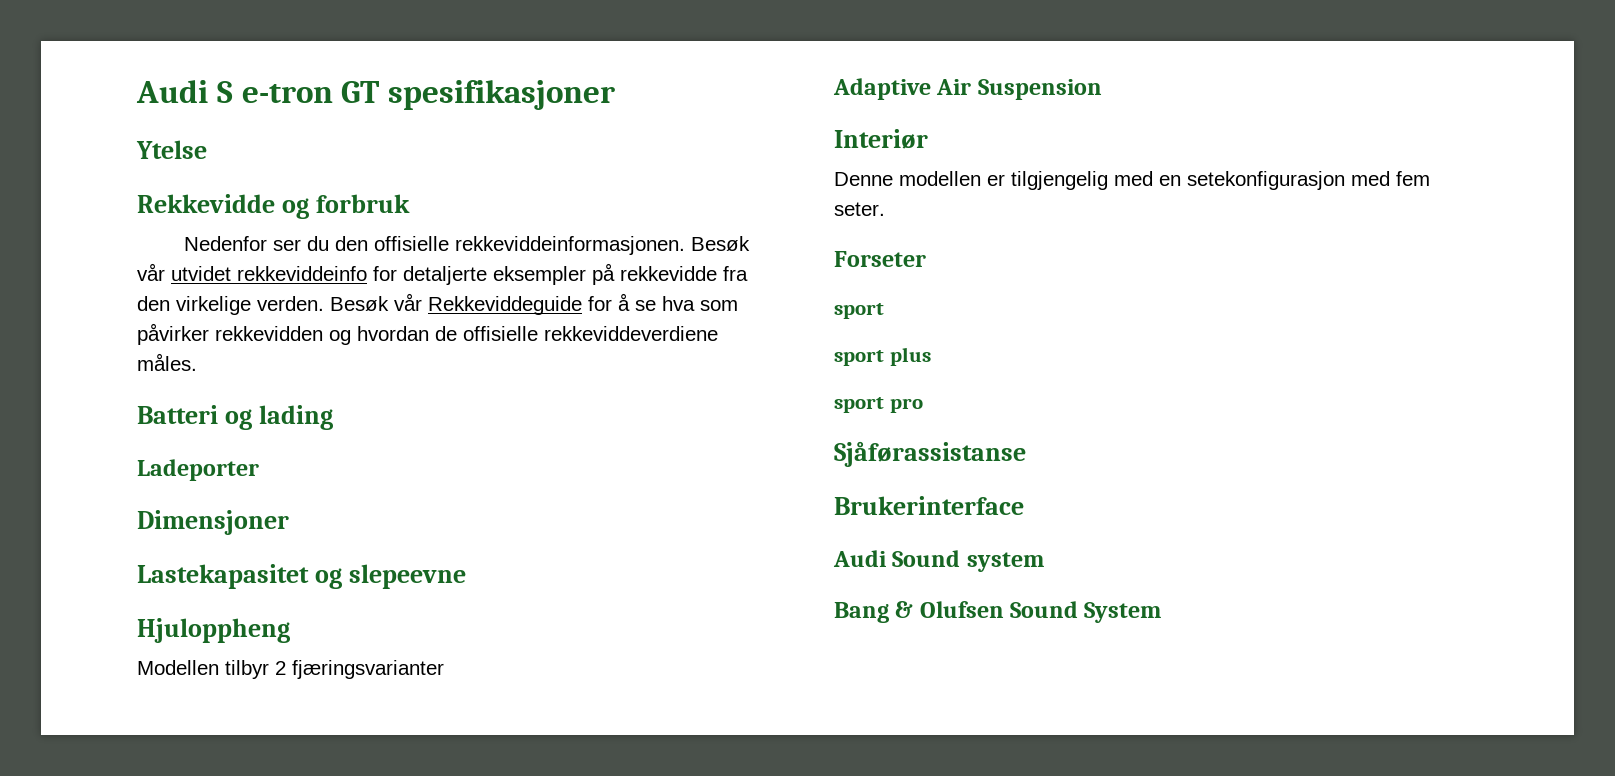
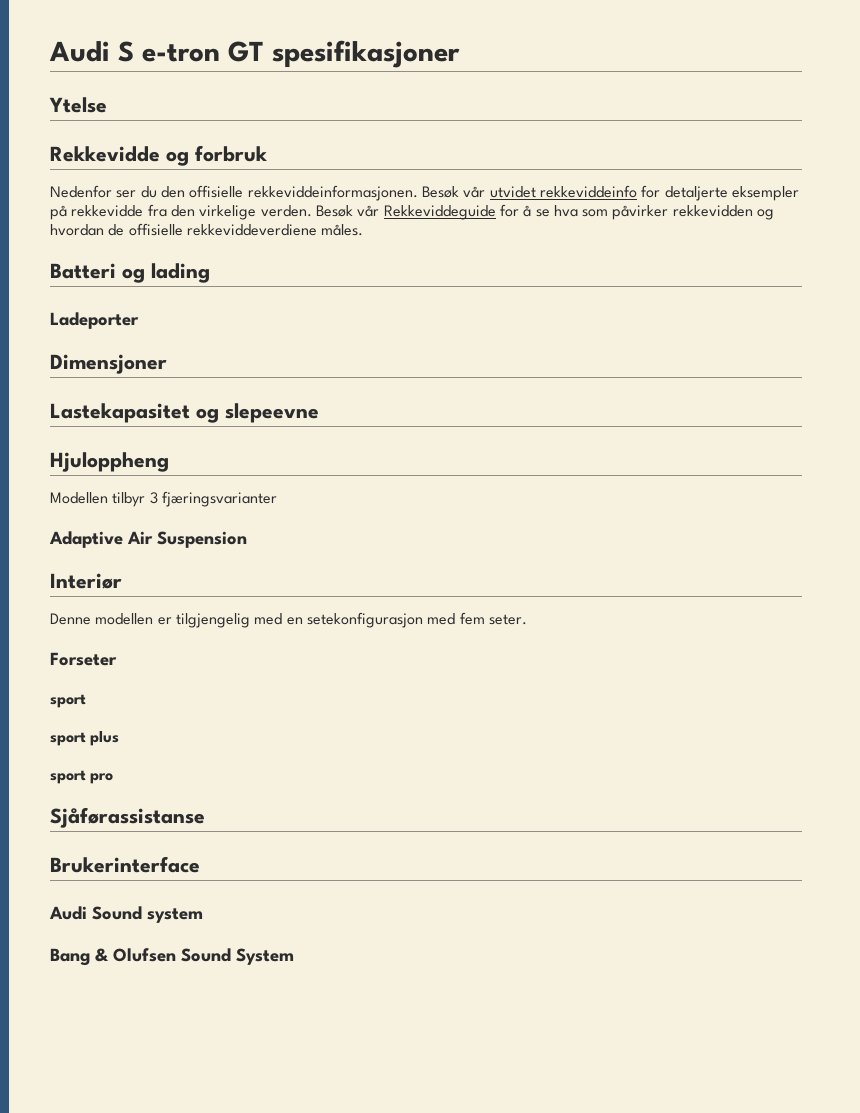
- Modellen tilbyr 2 fjæringsvarianter
+ Modellen tilbyr 3 fjæringsvarianter

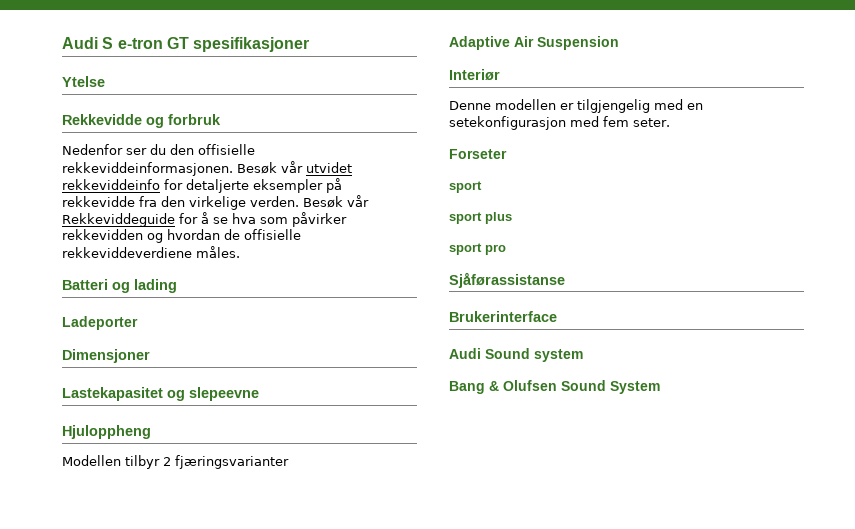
- Modellen tilbyr 3 fjæringsvarianter
+ Modellen tilbyr 2 fjæringsvarianter

